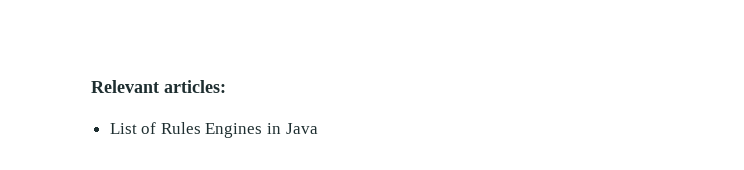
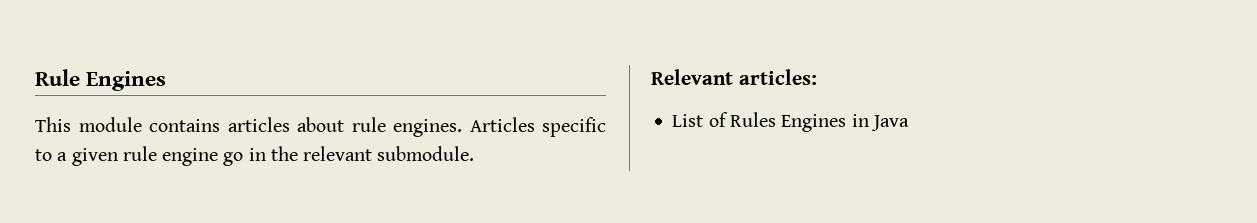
+ Rule Engines
+ This module contains articles about rule engines. Articles specific to a given rule engine go in the relevant submodule.

